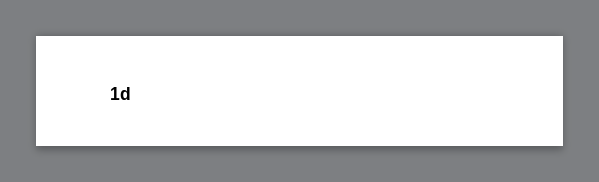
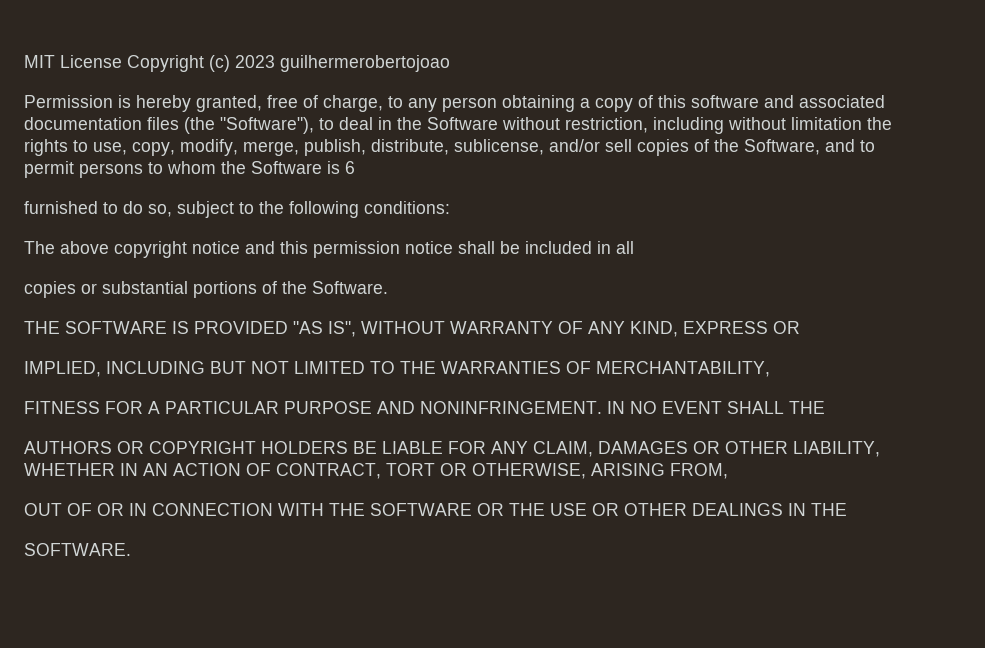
- 1d
+ MIT License Copyright (c) 2023 guilhermerobertojoao
+ Permission is hereby granted, free of charge, to any person obtaining a copy of this software and associated documentation files (the "Software"), to deal in the Software without restriction, including without limitation the rights to use, copy, modify, merge, publish, distribute, sublicense, and/or sell copies of the Software, and to permit persons to whom the Software is 6
+ furnished to do so, subject to the following conditions:
+ The above copyright notice and this permission notice shall be included in all
+ copies or substantial portions of the Software.
+ THE SOFTWARE IS PROVIDED "AS IS", WITHOUT WARRANTY OF ANY KIND, EXPRESS OR
+ IMPLIED, INCLUDING BUT NOT LIMITED TO THE WARRANTIES OF MERCHANTABILITY,
+ FITNESS FOR A PARTICULAR PURPOSE AND NONINFRINGEMENT. IN NO EVENT SHALL THE
+ AUTHORS OR COPYRIGHT HOLDERS BE LIABLE FOR ANY CLAIM, DAMAGES OR OTHER LIABILITY, WHETHER IN AN ACTION OF CONTRACT, TORT OR OTHERWISE, ARISING FROM,
+ OUT OF OR IN CONNECTION WITH THE SOFTWARE OR THE USE OR OTHER DEALINGS IN THE
+ SOFTWARE.

